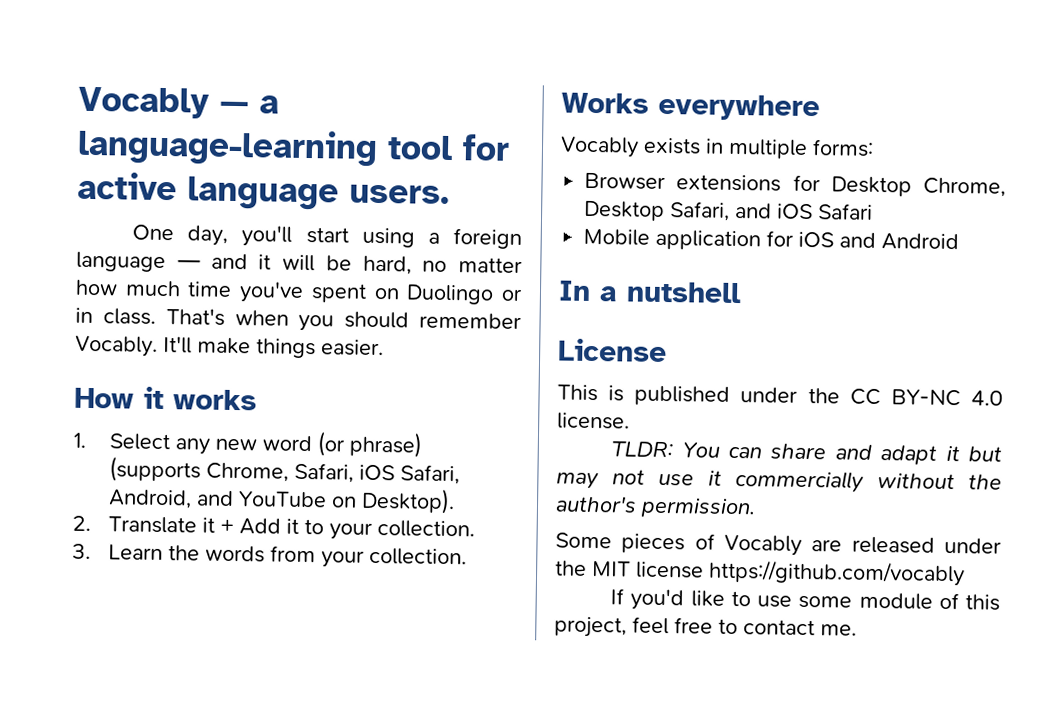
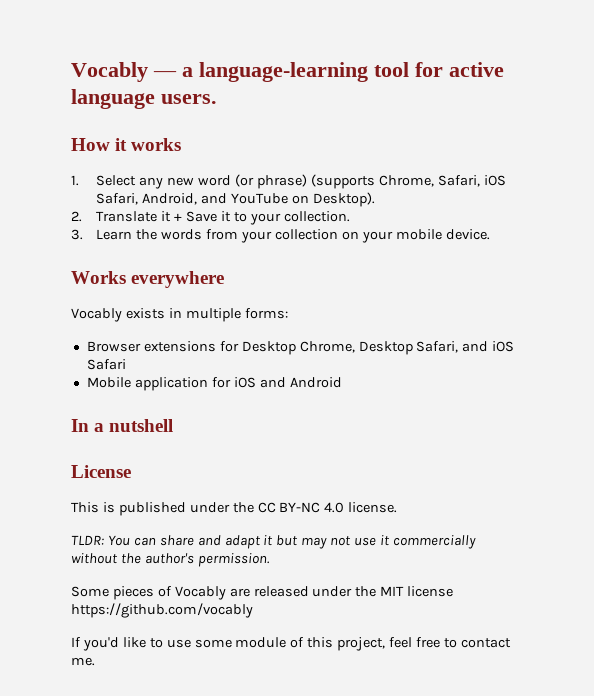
- One day, you'll start using a foreign language — and it will be hard, no matter how much time you've spent on Duolingo or in class. That's when you should remember Vocably. It'll make things easier.
- 2. Translate it + Add it to your collection.
+ 2. Translate it + Save it to your collection.
- 3. Learn the words from your collection.
+ 3. Learn the words from your collection on your mobile device.

